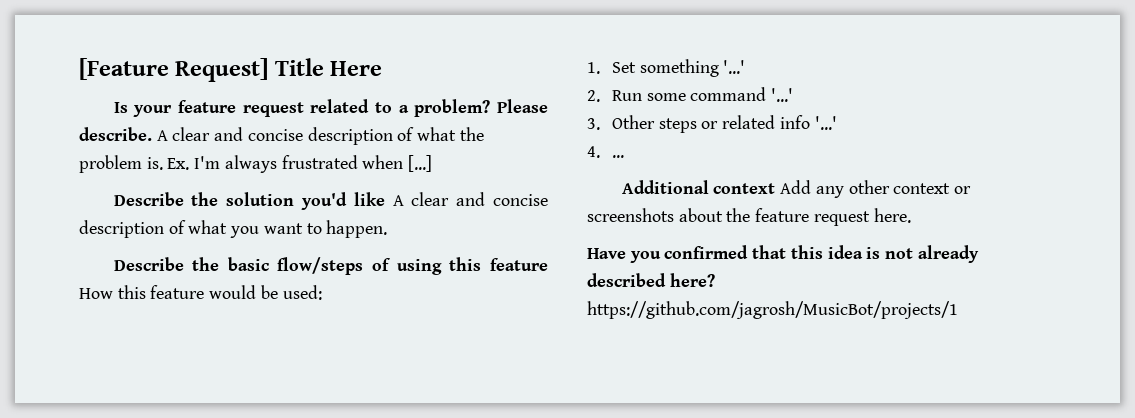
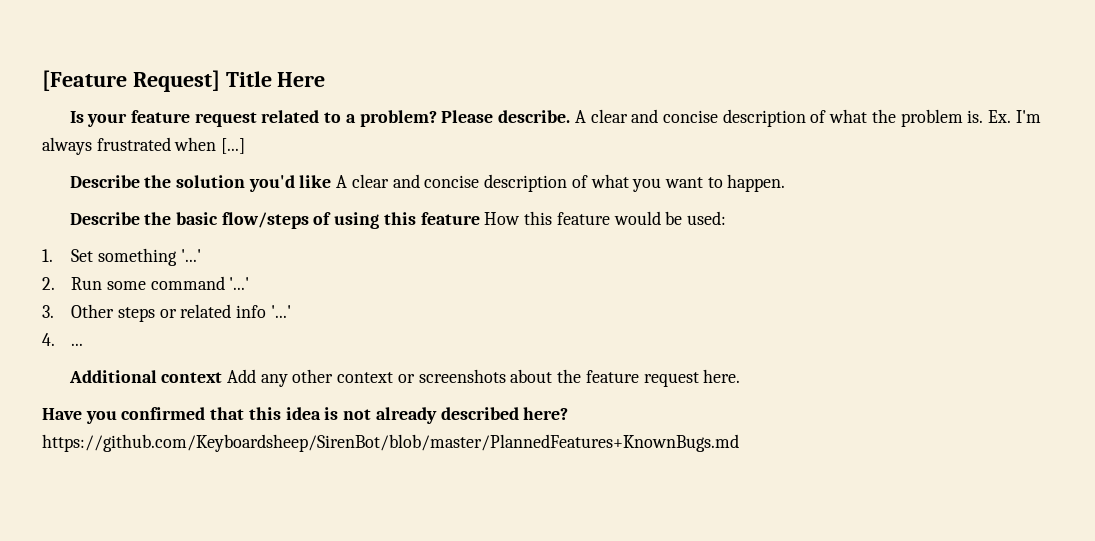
- Have you confirmed that this idea is not already described here? https://github.com/jagrosh/MusicBot/projects/1
+ Have you confirmed that this idea is not already described here? https://github.com/Keyboardsheep/SirenBot/blob/master/PlannedFeatures+KnownBugs.md

